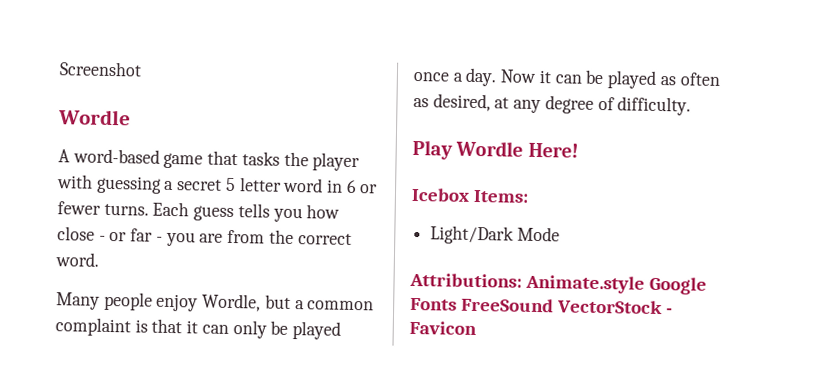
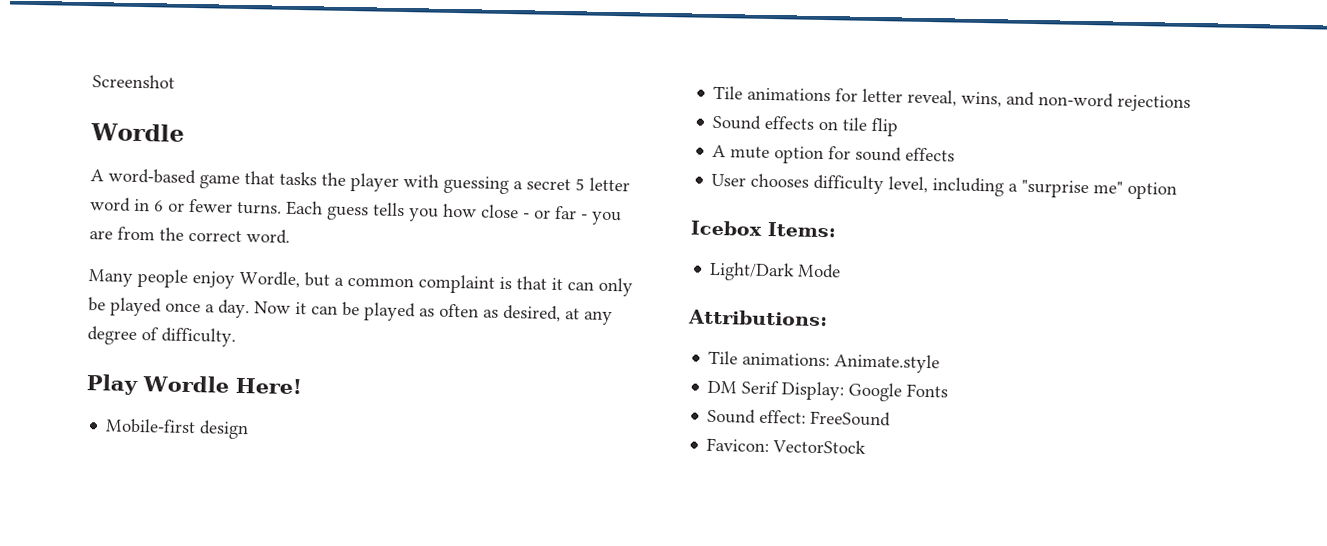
+ Mobile-first design
+ Tile animations for letter reveal, wins, and non-word rejections
+ Sound effects on tile flip
+ A mute option for sound effects
+ User chooses difficulty level, including a "surprise me" option
- Attributions: Animate.style Google Fonts FreeSound VectorStock - Favicon
+ Attributions:
+ Tile animations: Animate.style
+ DM Serif Display: Google Fonts
+ Sound effect: FreeSound
+ Favicon: VectorStock

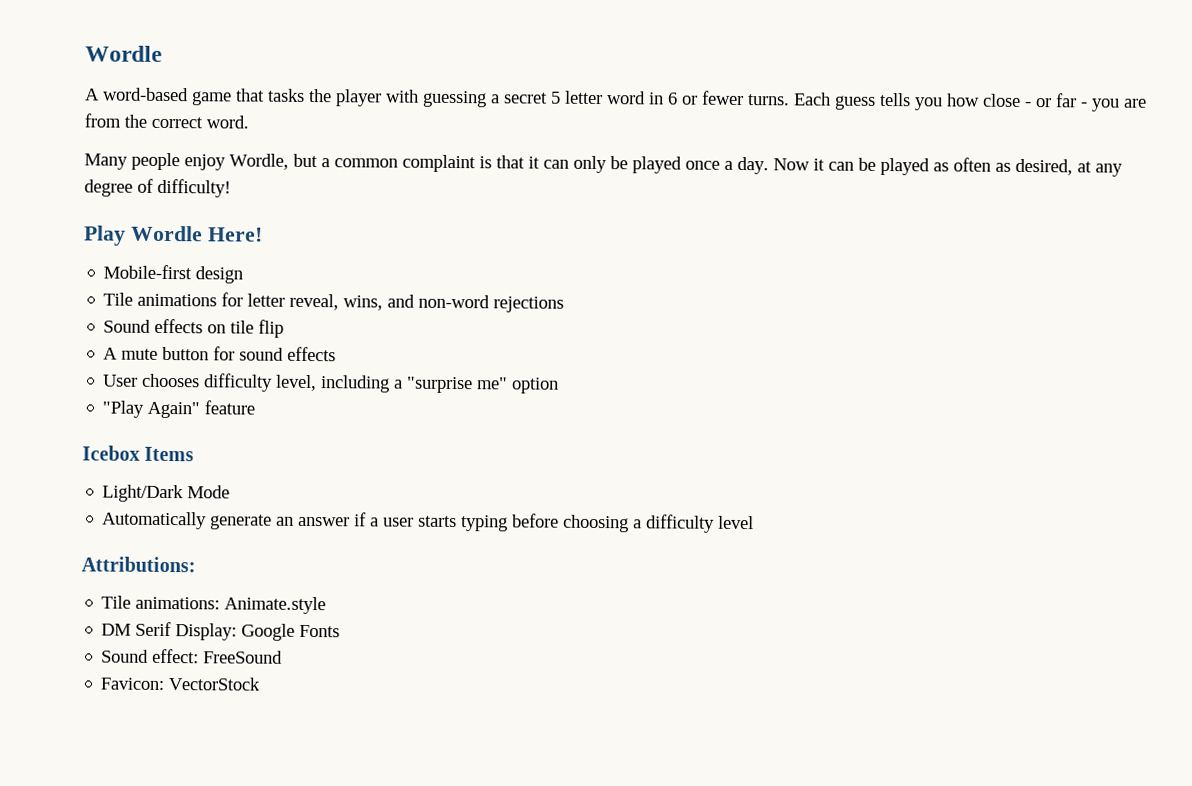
- Screenshot
- Now it can be played as often as desired, at any degree of difficulty.
+ Now it can be played as often as desired, at any degree of difficulty!
- A mute option for sound effects
+ A mute button for sound effects
+ "Play Again" feature
- Icebox Items:
+ Icebox Items
+ Automatically generate an answer if a user starts typing before choosing a difficulty level

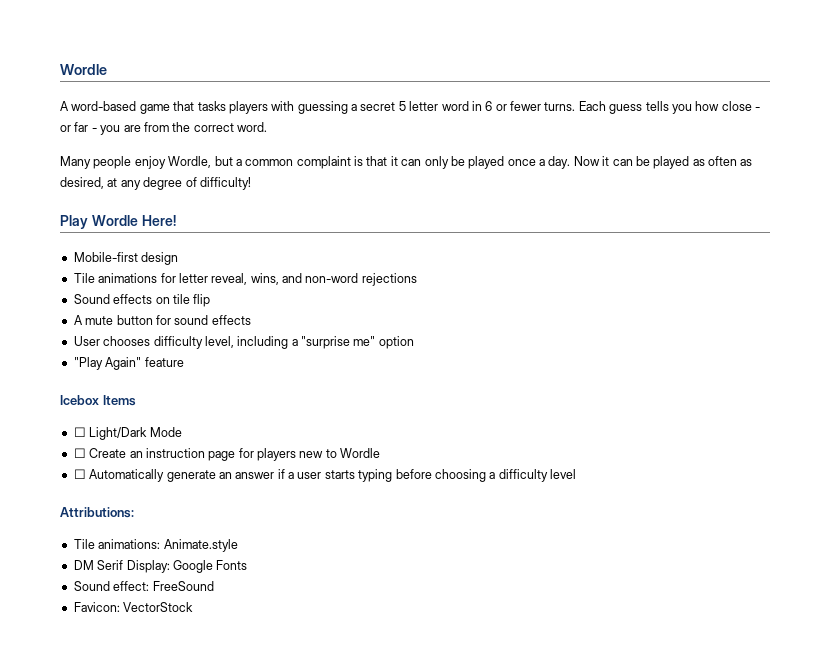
- A word-based game that tasks the player with guessing a secret 5 letter word in 6 or fewer turns.
+ A word-based game that tasks players with guessing a secret 5 letter word in 6 or fewer turns.
- Light/Dark Mode
+ ☐ Light/Dark Mode
- Automatically generate an answer if a user starts typing before choosing a difficulty level
+ ☐ Create an instruction page for players new to Wordle
+ ☐ Automatically generate an answer if a user starts typing before choosing a difficulty level

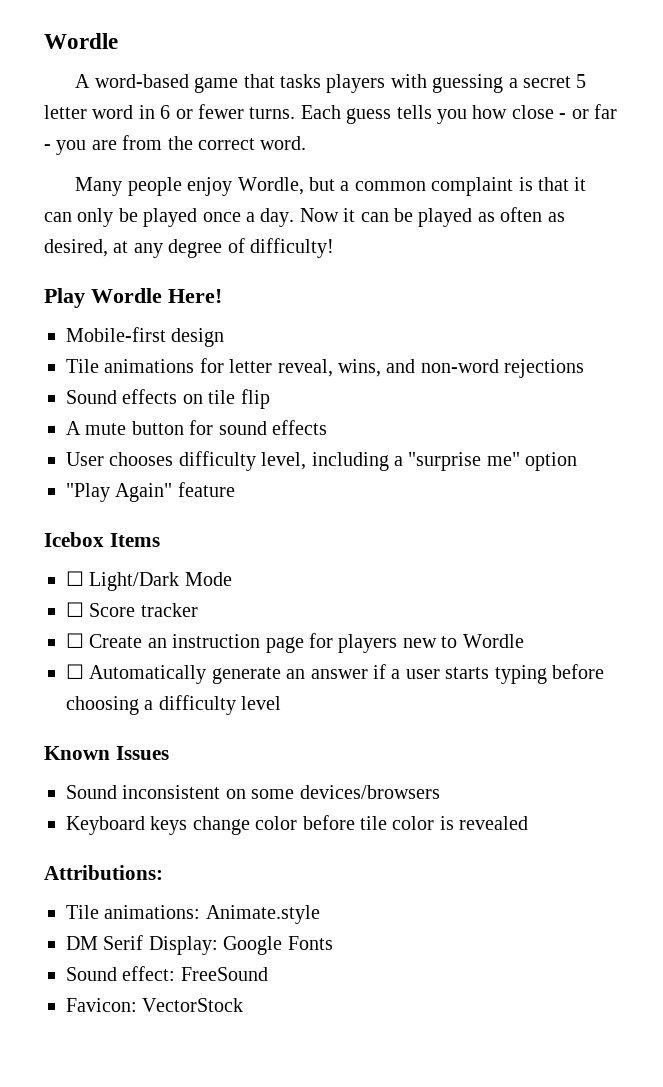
+ ☐ Score tracker
+ Known Issues
+ Sound inconsistent on some devices/browsers
+ Keyboard keys change color before tile color is revealed

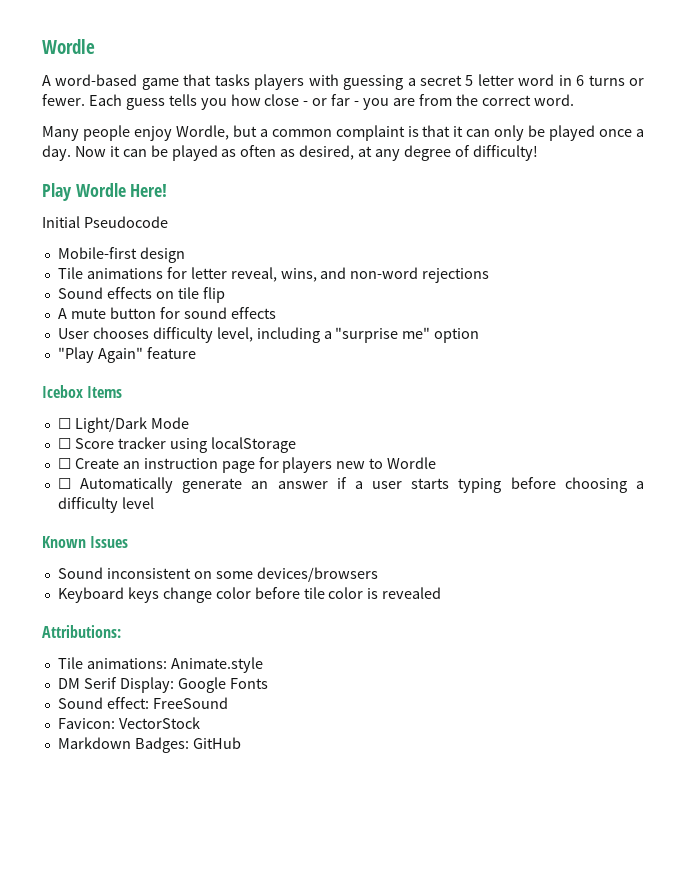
- A word-based game that tasks players with guessing a secret 5 letter word in 6 or fewer turns.
+ A word-based game that tasks players with guessing a secret 5 letter word in 6 turns or fewer.
+ Initial Pseudocode
- ☐ Score tracker
+ ☐ Score tracker using localStorage
+ Markdown Badges: GitHub

